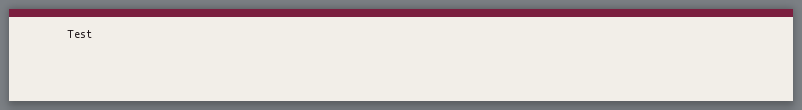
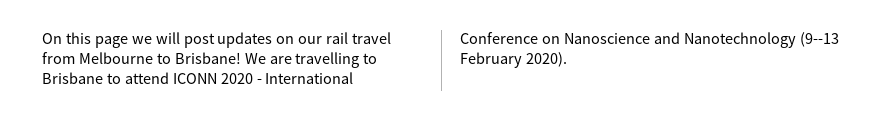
- Test
+ On this page we will post updates on our rail travel from Melbourne to Brisbane! We are travelling to Brisbane to attend ICONN 2020 - International Conference on Nanoscience and Nanotechnology (9--13 February 2020).

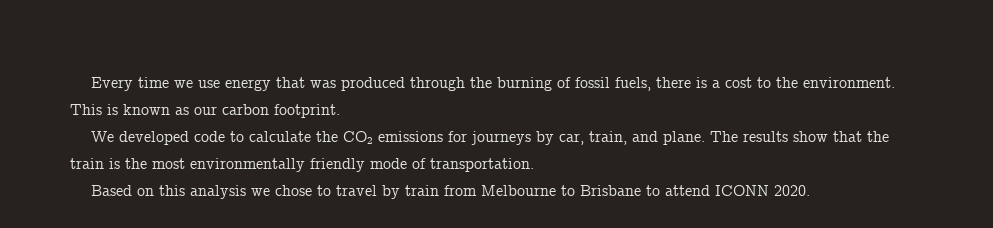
- On this page we will post updates on our rail travel from Melbourne to Brisbane! We are travelling to Brisbane to attend ICONN 2020 - International Conference on Nanoscience and Nanotechnology (9--13 February 2020).
+ Every time we use energy that was produced through the burning of fossil fuels, there is a cost to the environment. This is known as our carbon footprint.
+ We developed code to calculate the CO2 emissions for journeys by car, train, and plane. The results show that the train is the most environmentally friendly mode of transportation.
+ Based on this analysis we chose to travel by train from Melbourne to Brisbane to attend ICONN 2020.

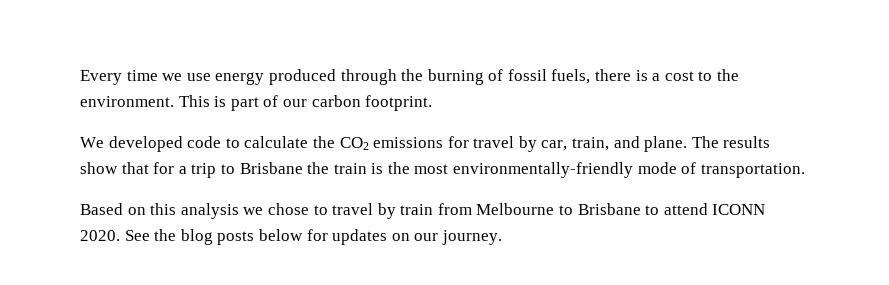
- Every time we use energy that was produced through the burning of fossil fuels, there is a cost to the environment.
+ Every time we use energy produced through the burning of fossil fuels, there is a cost to the environment.
- This is known as our carbon footprint.
+ This is part of our carbon footprint.
- We developed code to calculate the CO2 emissions for journeys by car, train, and plane.
+ We developed code to calculate the CO2 emissions for travel by car, train, and plane.
- The results show that the train is the most environmentally friendly mode of transportation.
+ The results show that for a trip to Brisbane the train is the most environmentally-friendly mode of transportation.
+ See the blog posts below for updates on our journey.

